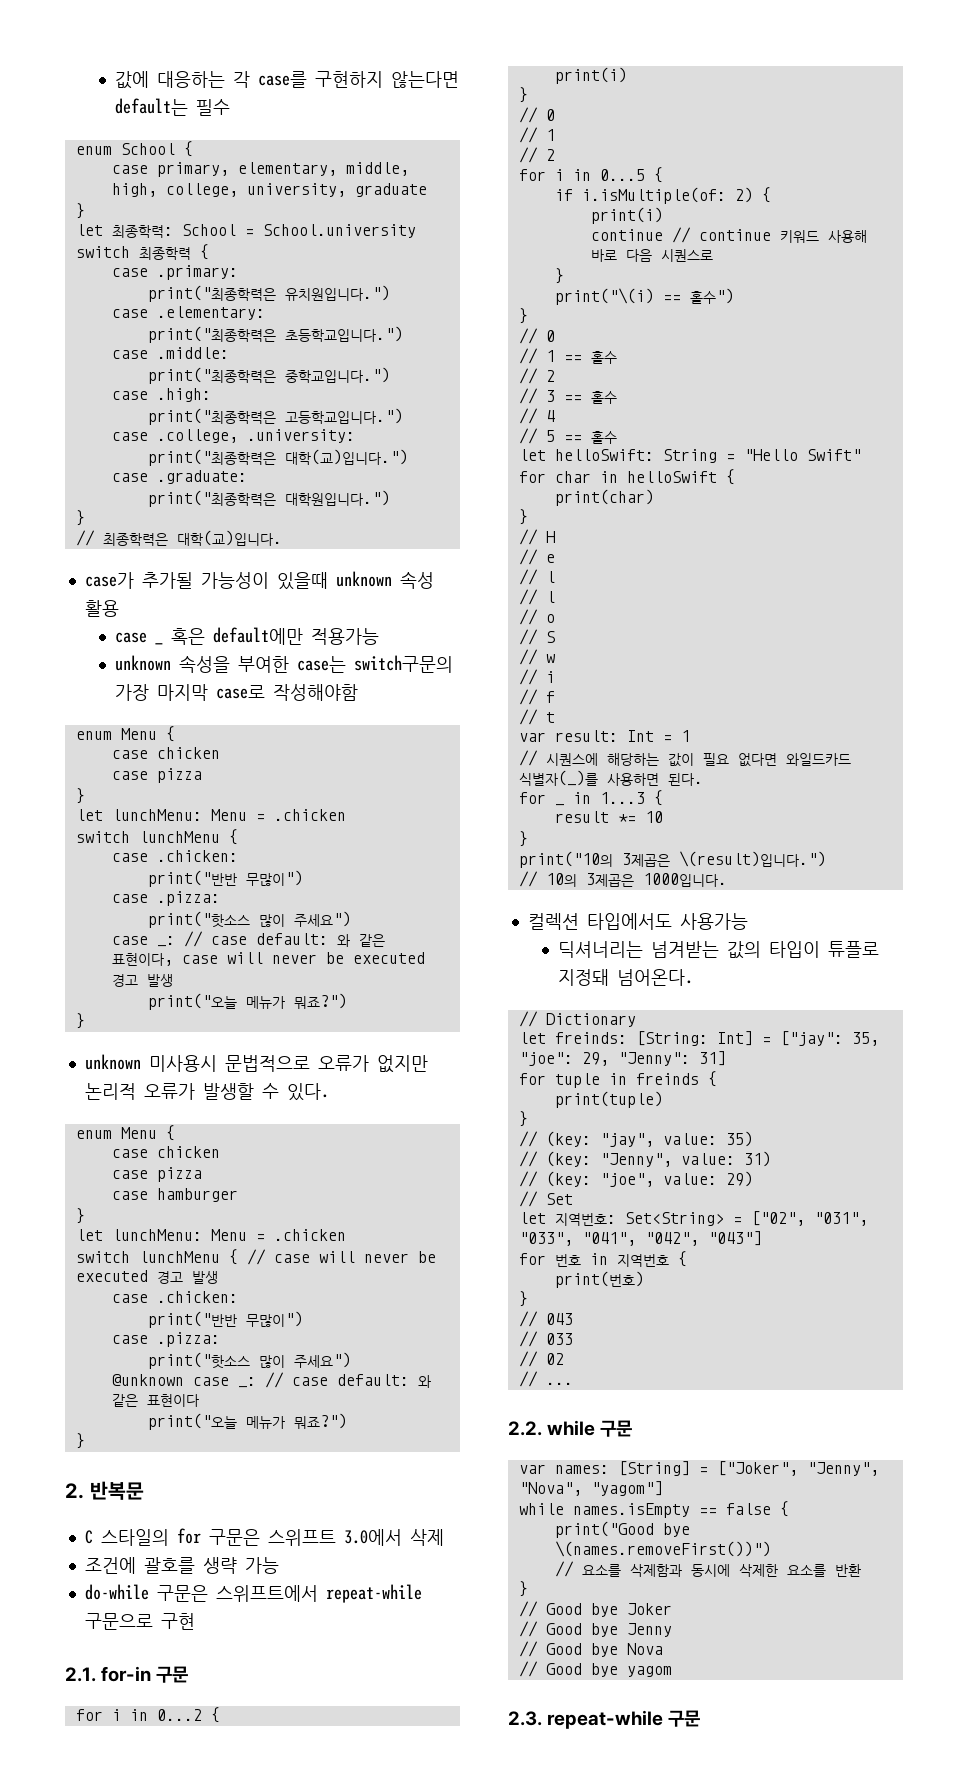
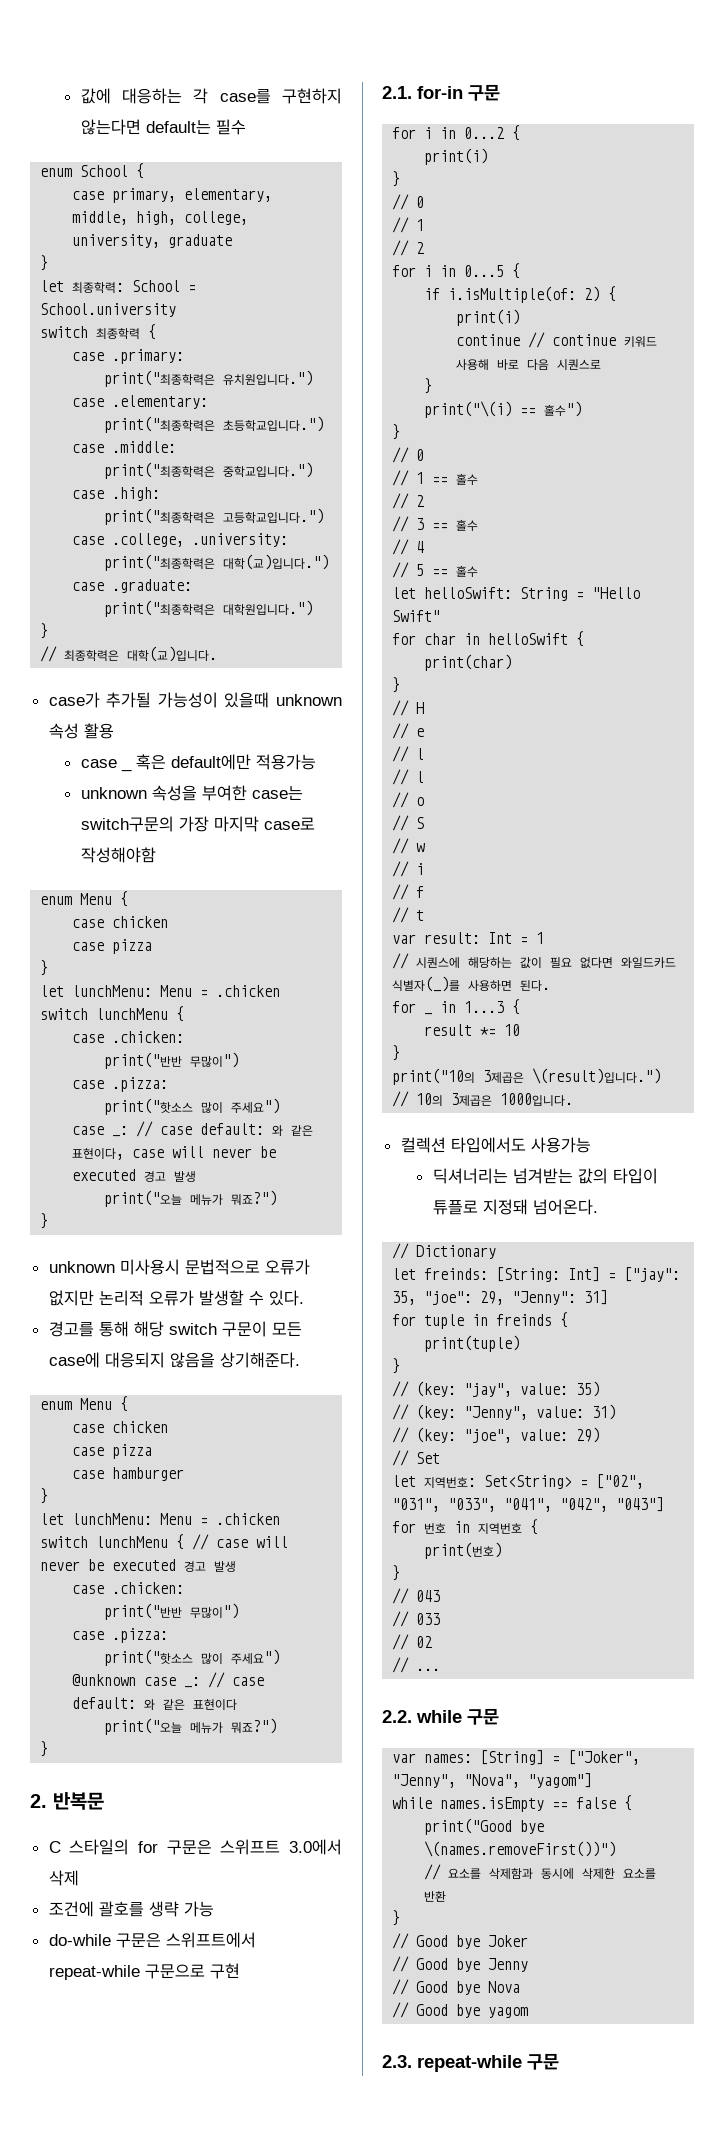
+ 경고를 통해 해당 switch 구문이 모든 case에 대응되지 않음을 상기해준다.

